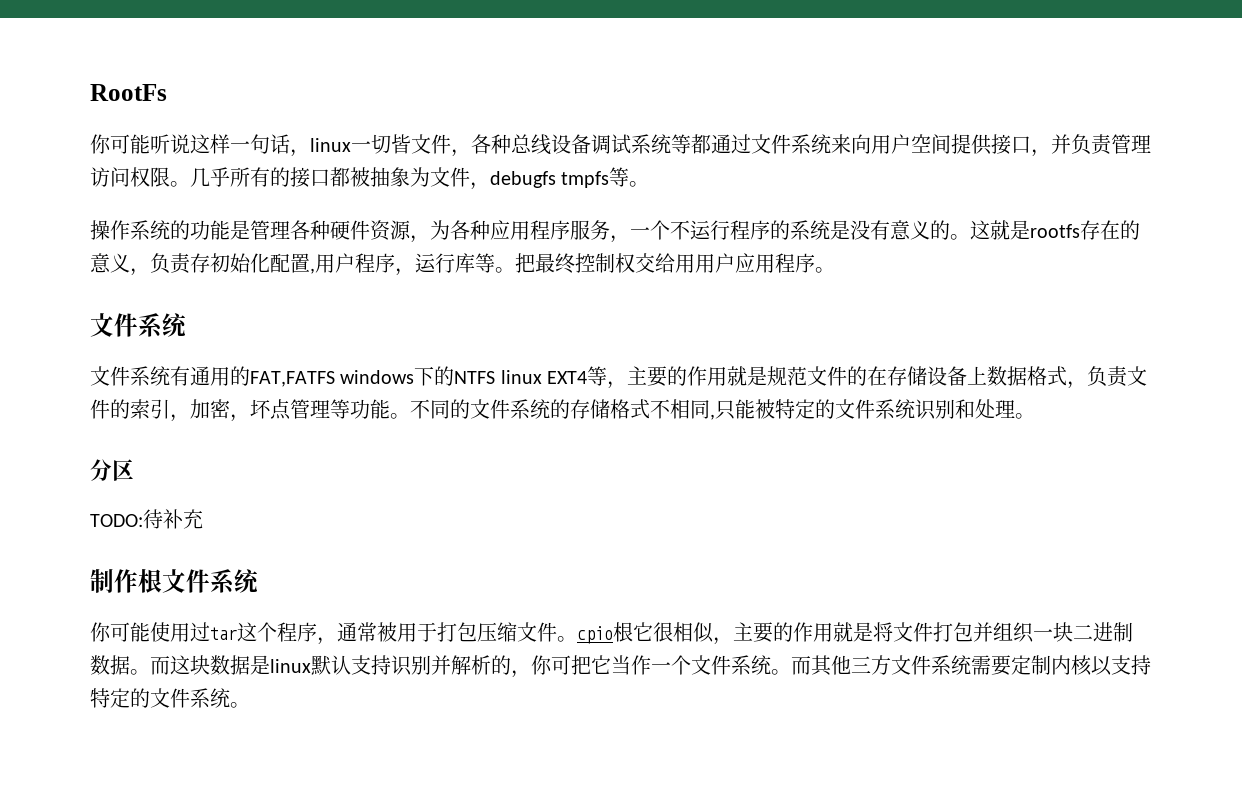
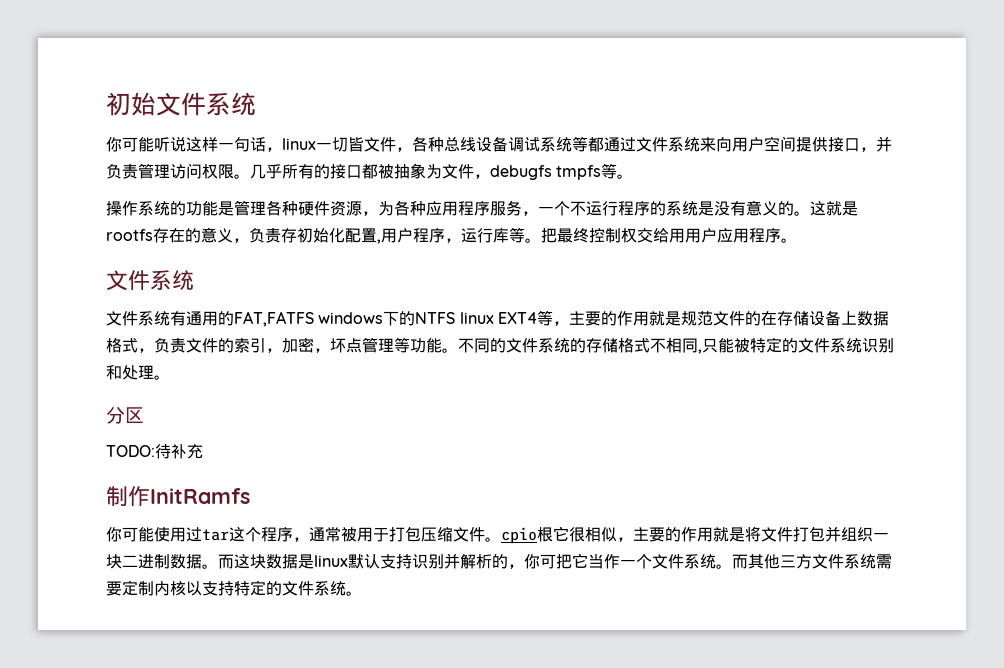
- RootFs
+ 初始文件系统
- 制作根文件系统
+ 制作InitRamfs

